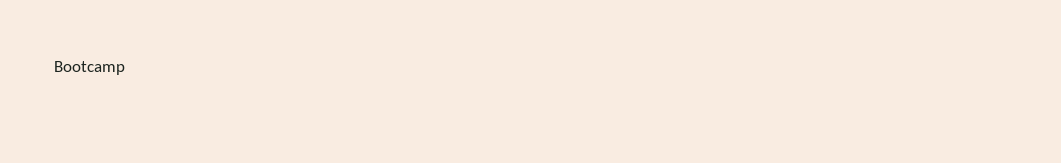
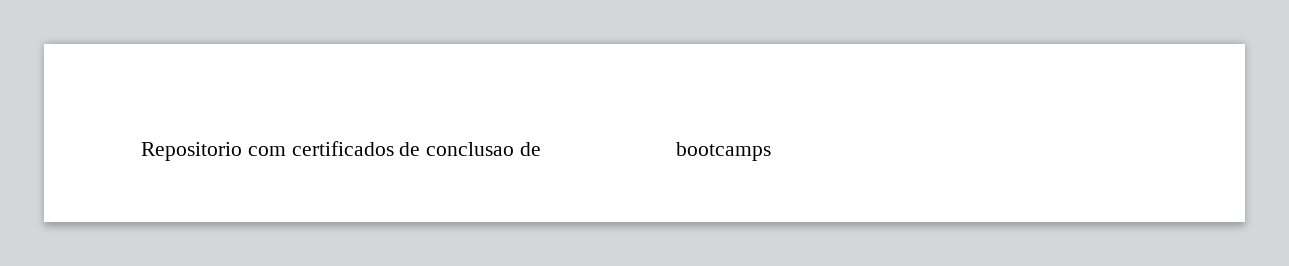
- Bootcamp
+ Repositorio com certificados de conclusao de bootcamps

